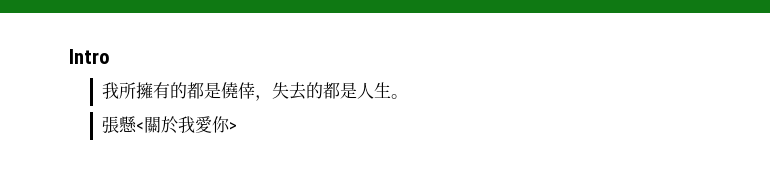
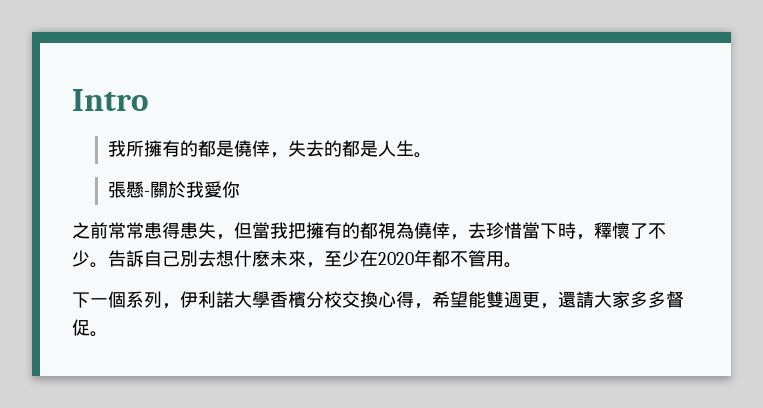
- 張懸<關於我愛你>
+ 張懸-關於我愛你
+ 之前常常患得患失，但當我把擁有的都視為僥倖，去珍惜當下時，釋懷了不少。告訴自己別去想什麽未來，至少在2020年都不管用。
+ 下一個系列，伊利諾大學香檳分校交換心得，希望能雙週更，還請大家多多督促。

